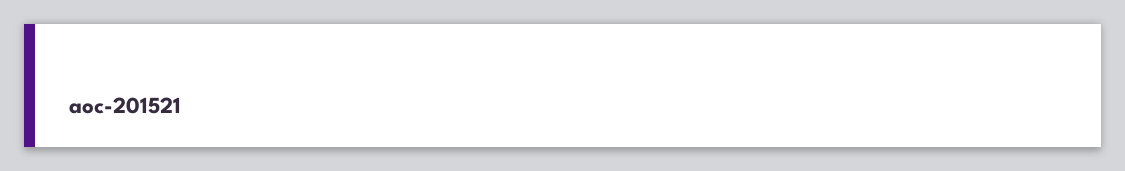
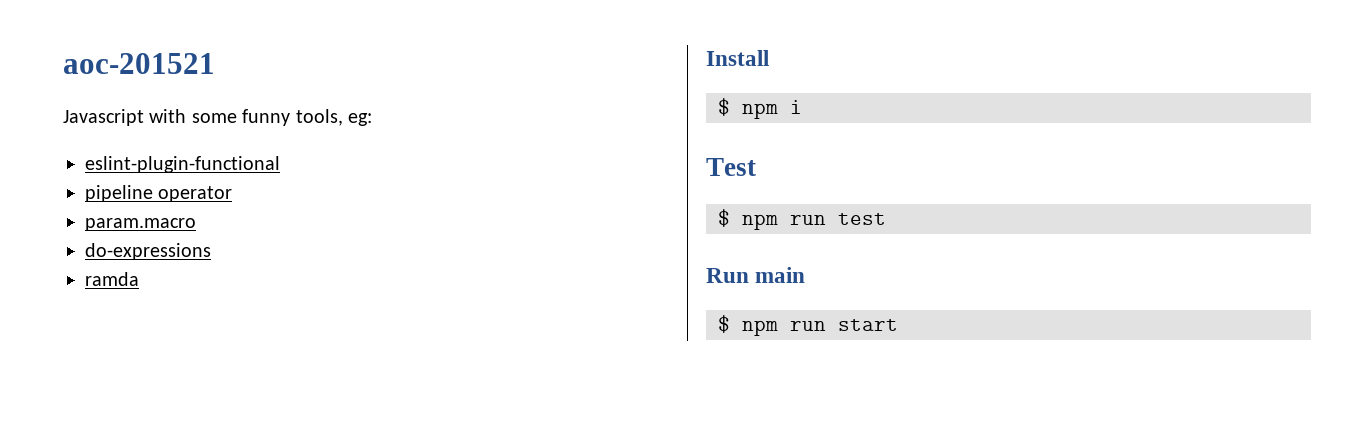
+ Javascript with some funny tools, eg:
+ eslint-plugin-functional
+ pipeline operator
+ param.macro
+ do-expressions
+ ramda
+ Install
+ $ npm i
+ Test
+ $ npm run test
+ Run main
+ $ npm run start

